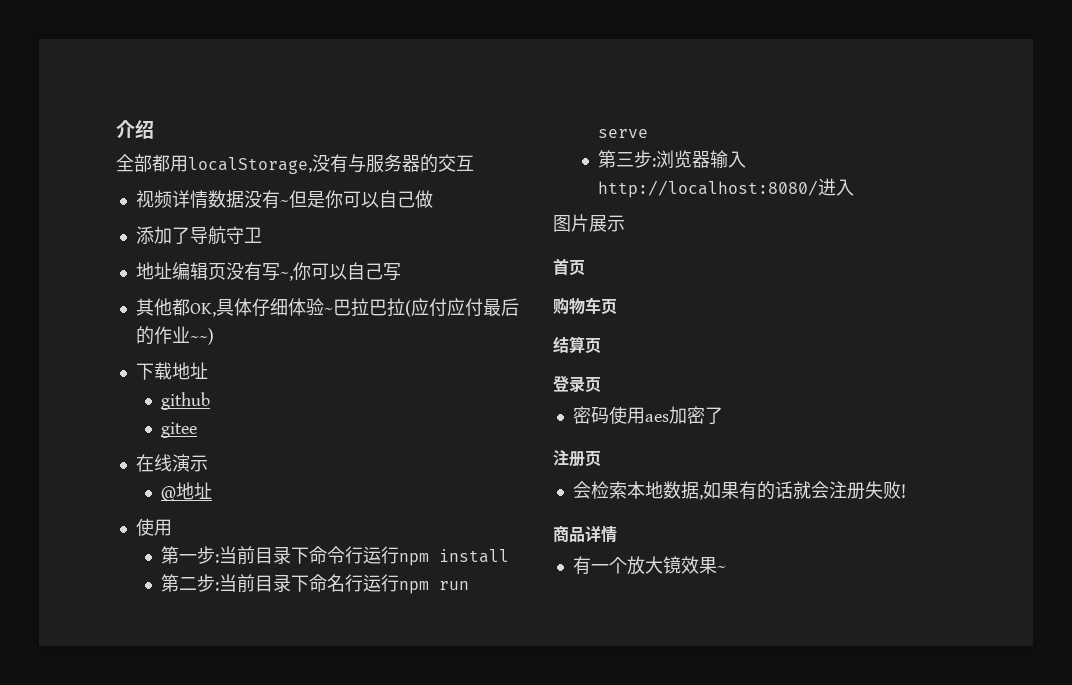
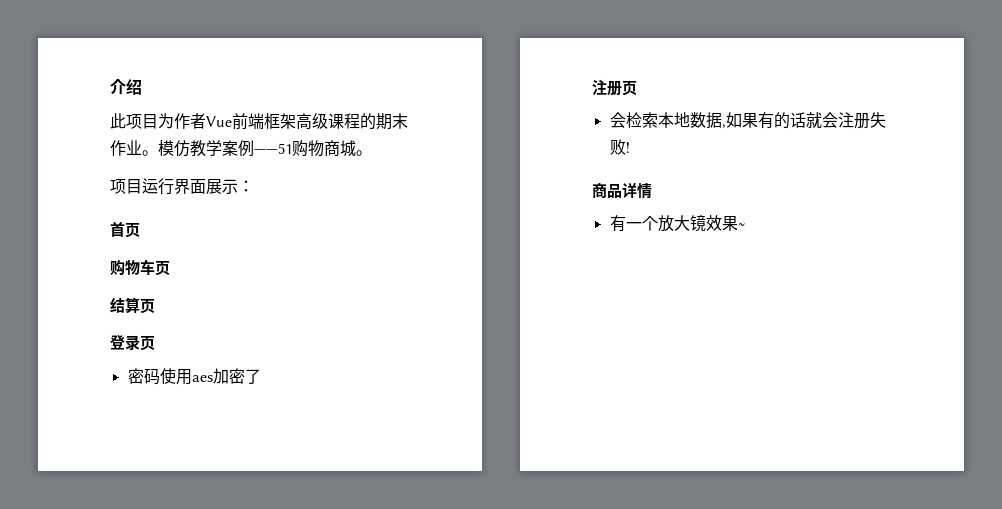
- 全部都用localStorage,没有与服务器的交互
- 视频详情数据没有~但是你可以自己做
- 添加了导航守卫
- 地址编辑页没有写~,你可以自己写
- 其他都OK,具体仔细体验~巴拉巴拉(应付应付最后的作业~~)
- 下载地址
- github
- gitee
- 在线演示
- @地址
- 使用
- 第一步:当前目录下命令行运行npm install
- 第二步:当前目录下命名行运行npm run serve
- 第三步:浏览器输入http://localhost:8080/进入
- 图片展示
+ 此项目为作者Vue前端框架高级课程的期末作业。模仿教学案例——51购物商城。
+ 项目运行界面展示：

